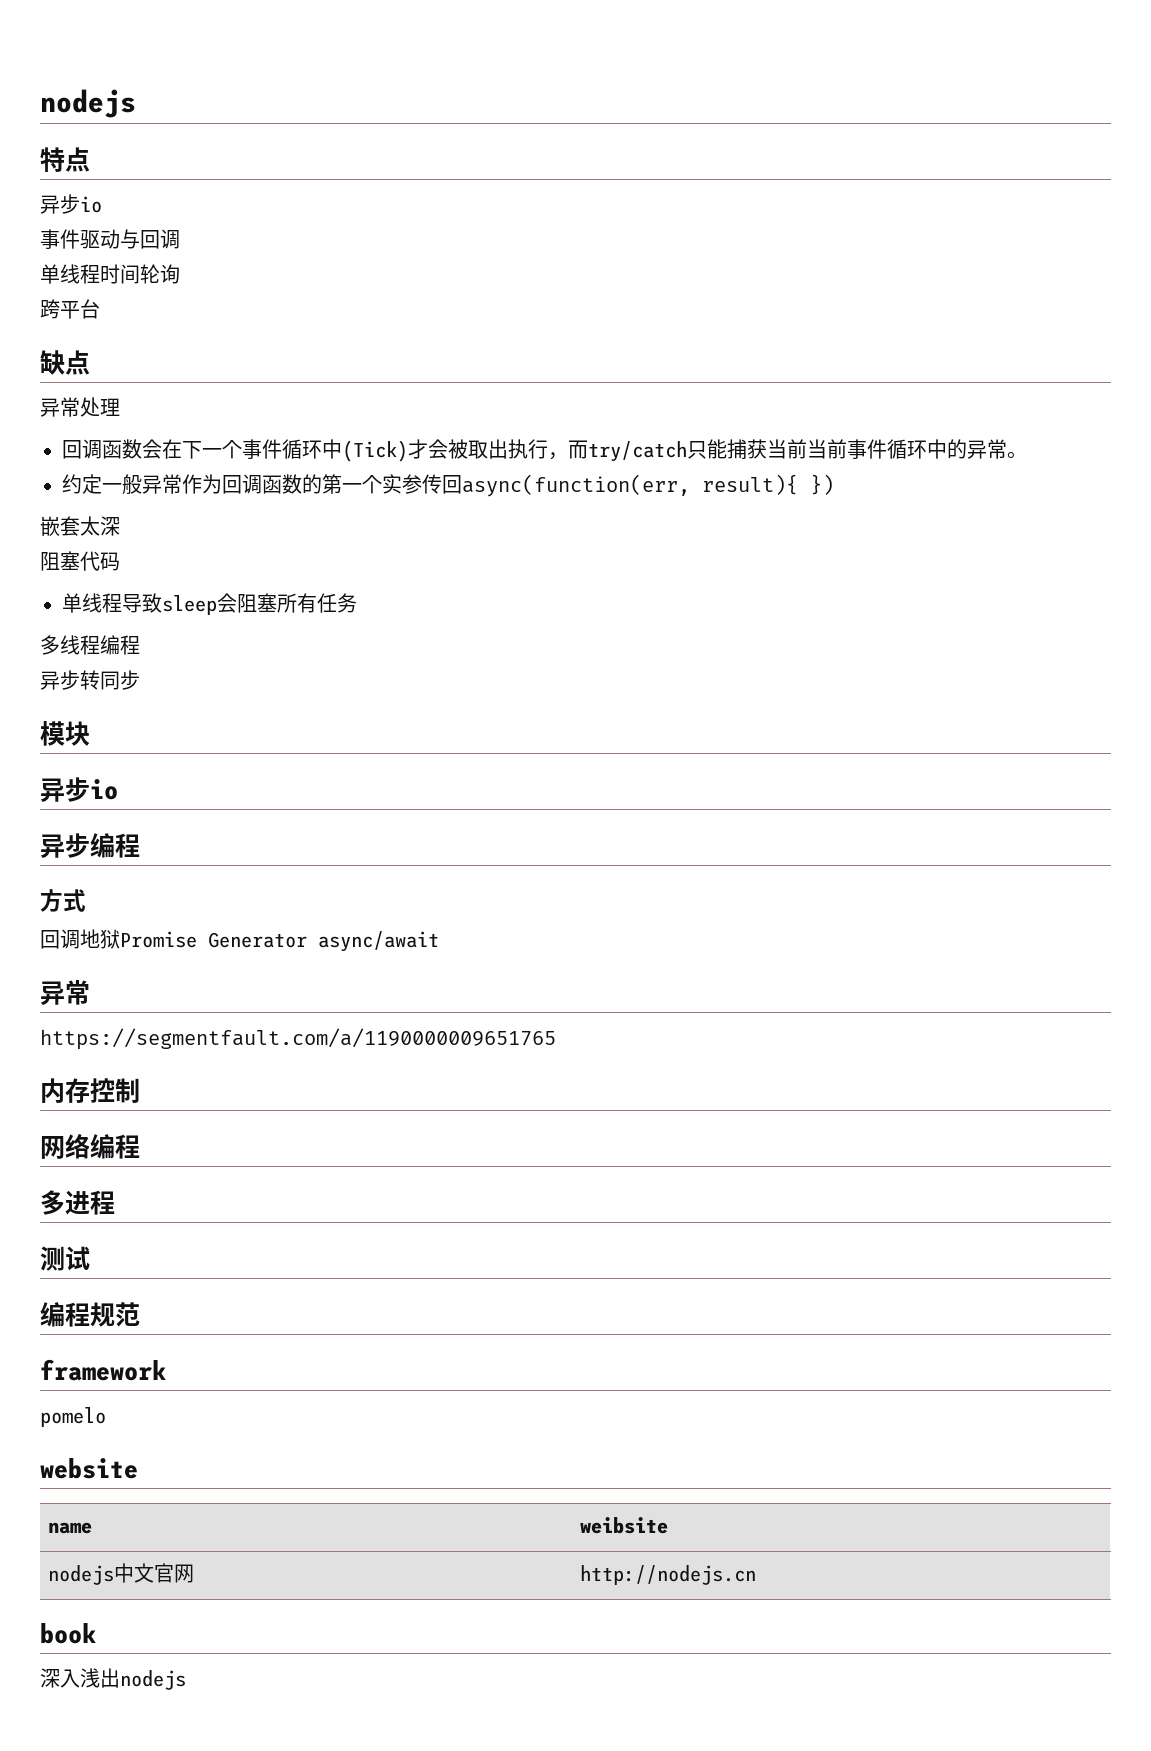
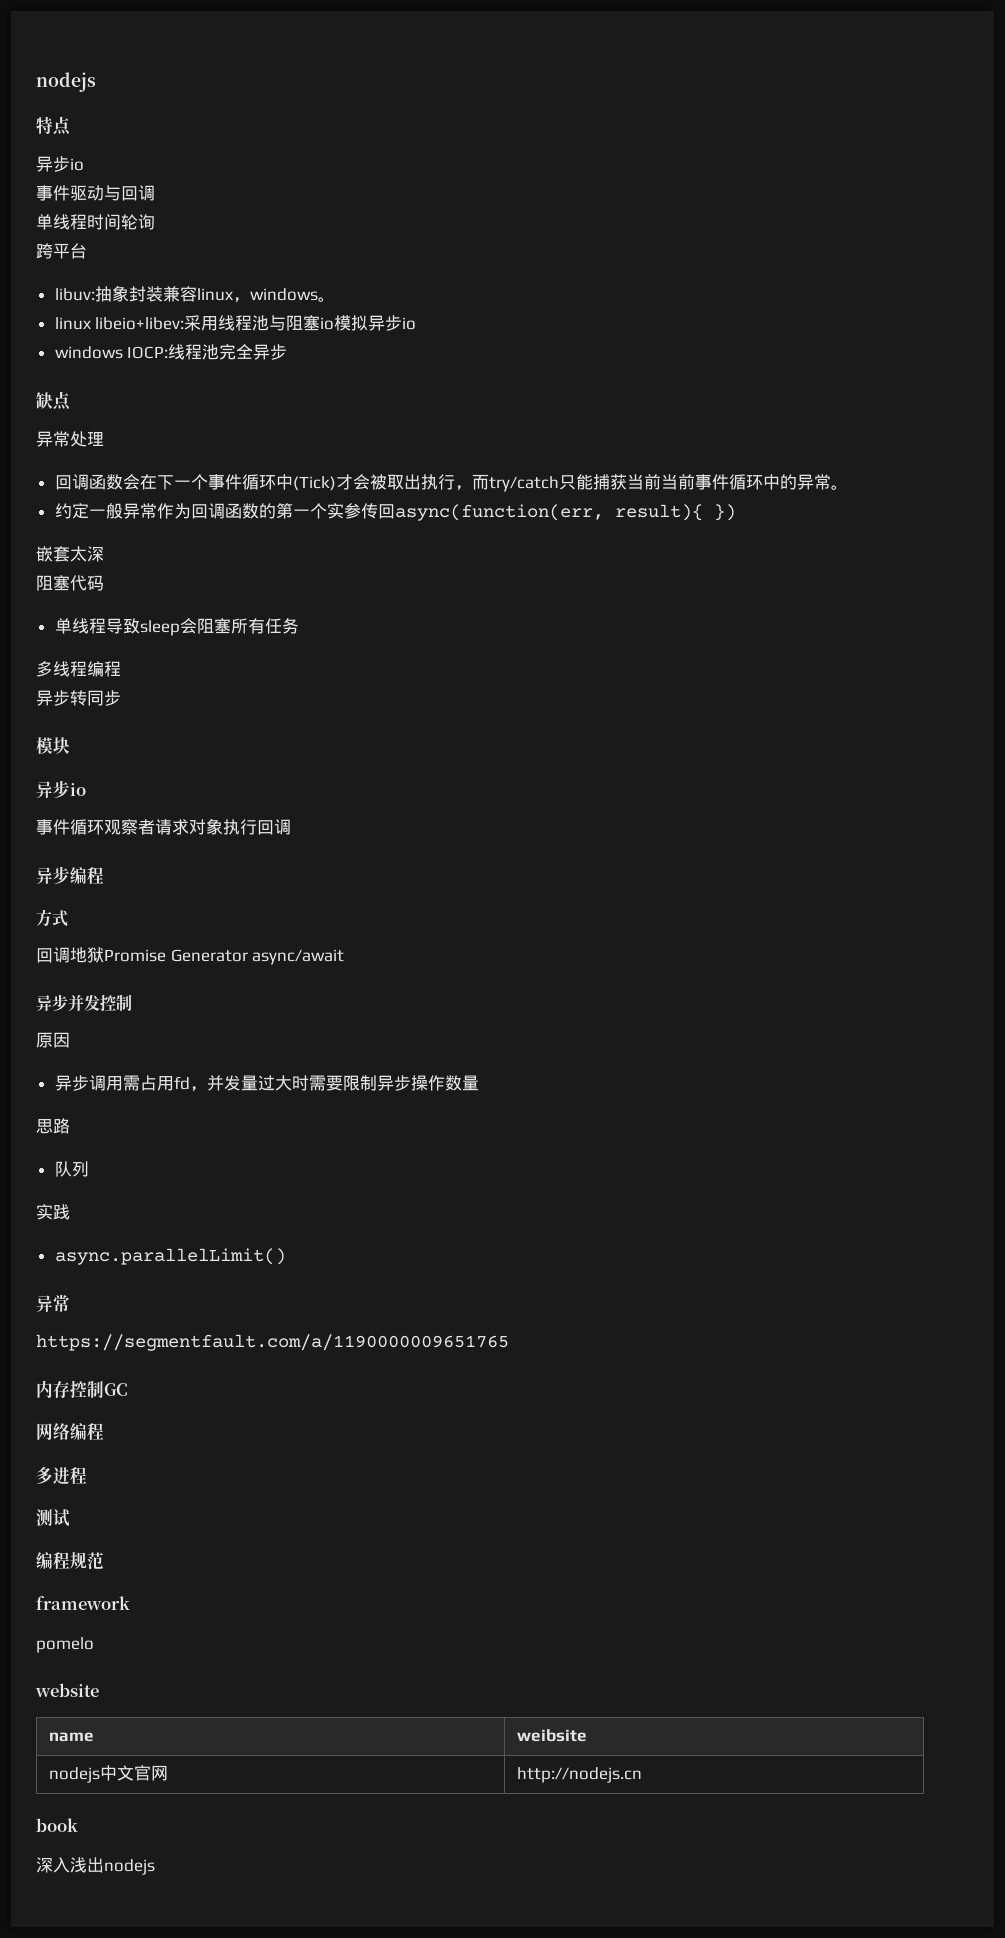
+ libuv:抽象封装兼容linux，windows。
+ linux libeio+libev:采用线程池与阻塞io模拟异步io
+ windows IOCP:线程池完全异步
+ 事件循环观察者请求对象执行回调
+ 异步并发控制
+ 原因
+ 异步调用需占用fd，并发量过大时需要限制异步操作数量
+ 思路
+ 队列
+ 实践
+ async.parallelLimit()
- 内存控制
+ 内存控制GC

